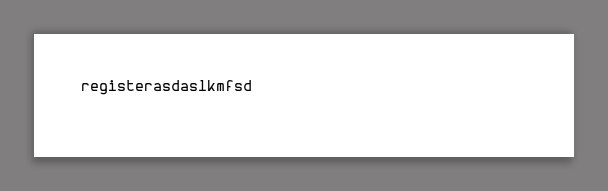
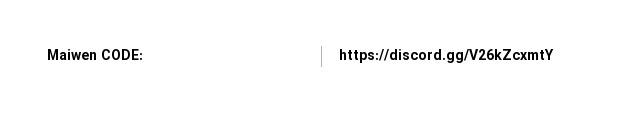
- registerasdaslkmfsd
+ Maiwen CODE: https://discord.gg/V26kZcxmtY

